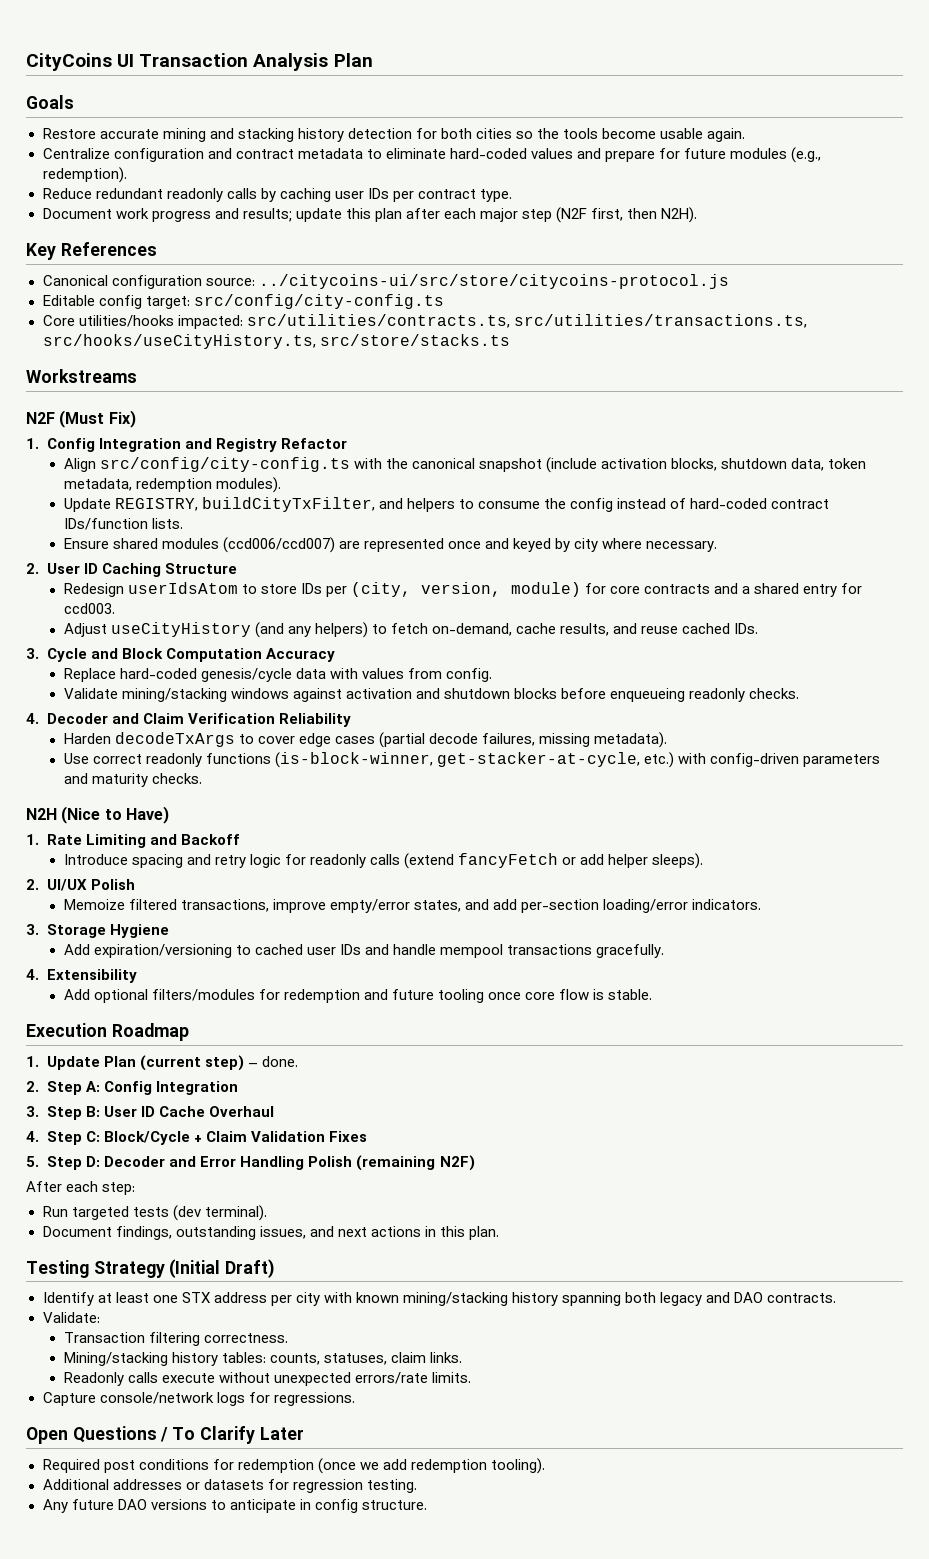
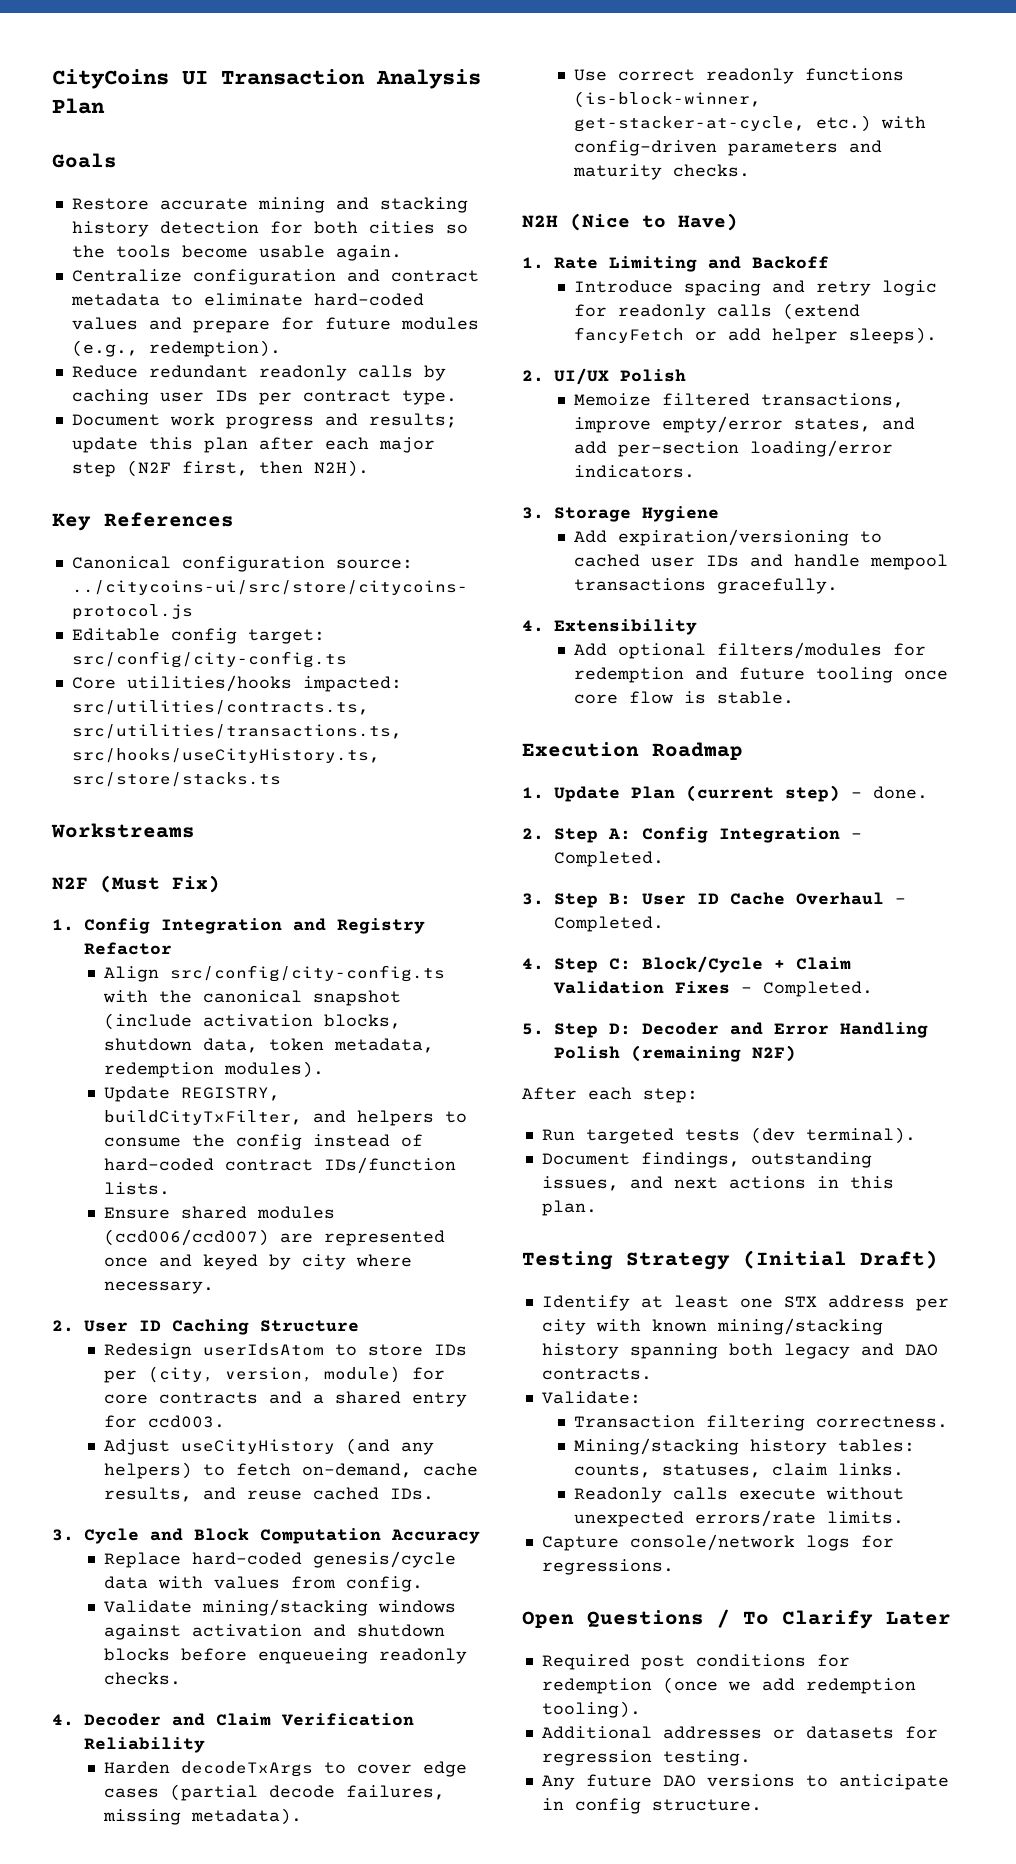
- 2. Step A: Config Integration
+ 2. Step A: Config Integration – Completed.
- 3. Step B: User ID Cache Overhaul
+ 3. Step B: User ID Cache Overhaul – Completed.
- 4. Step C: Block/Cycle + Claim Validation Fixes
+ 4. Step C: Block/Cycle + Claim Validation Fixes – Completed.

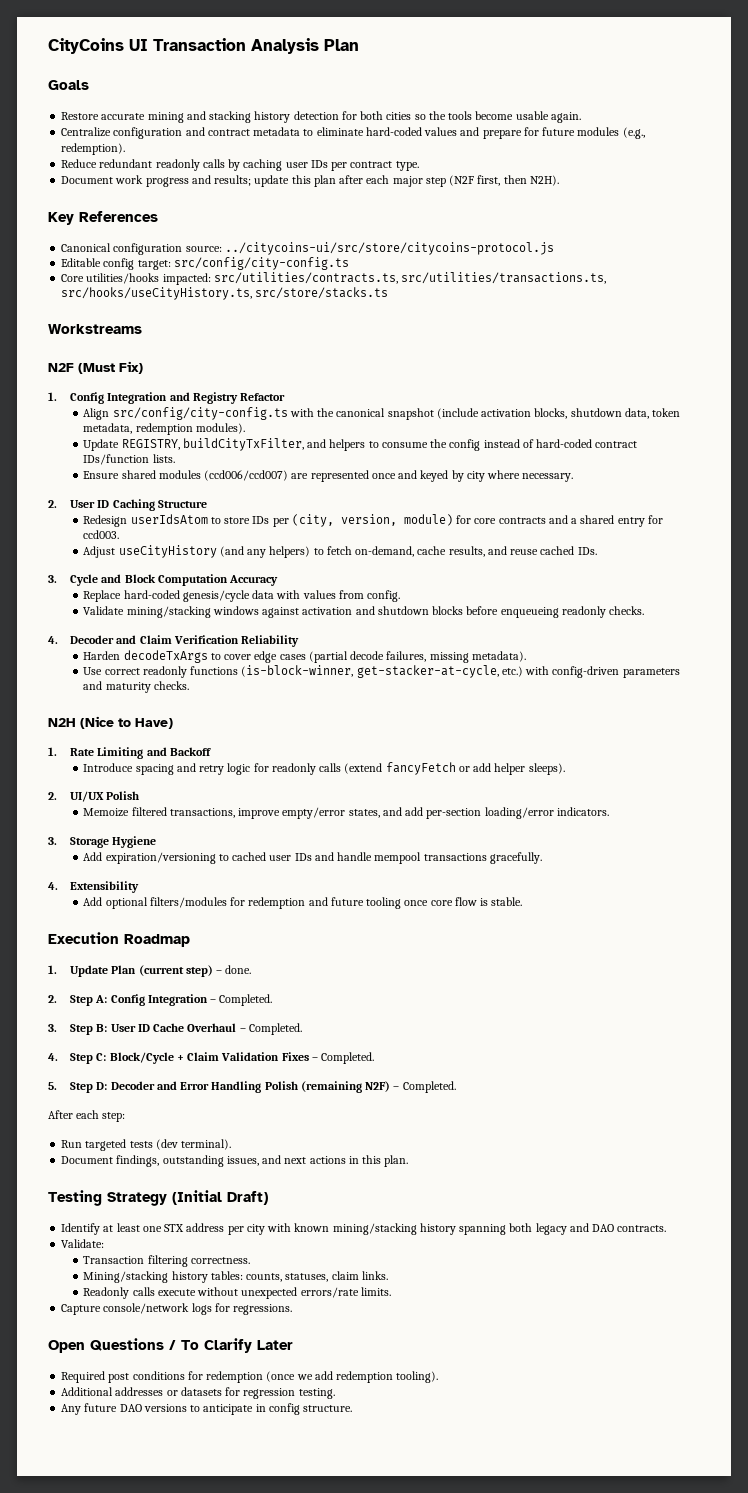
- 5. Step D: Decoder and Error Handling Polish (remaining N2F)
+ 5. Step D: Decoder and Error Handling Polish (remaining N2F) – Completed.

